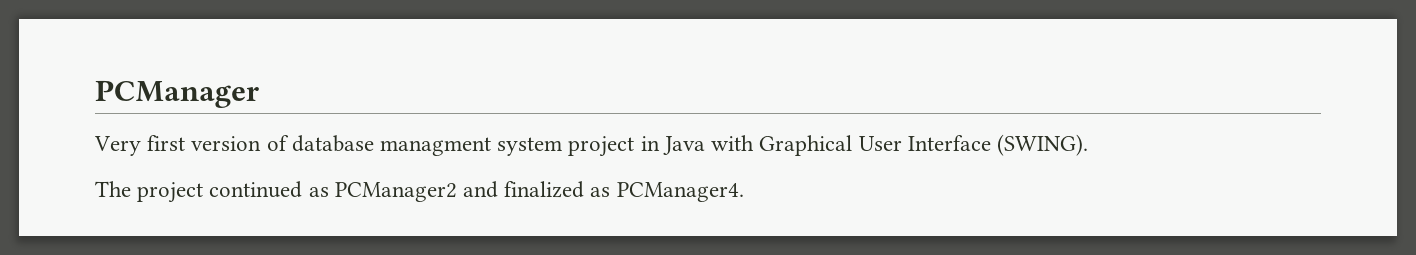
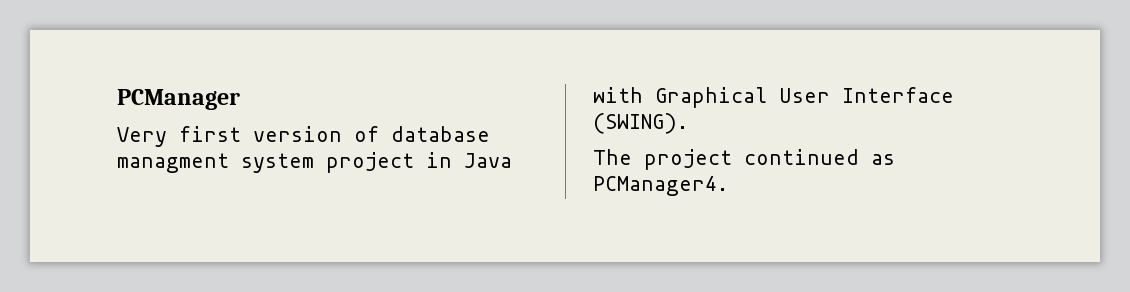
- The project continued as PCManager2 and finalized as PCManager4.
+ The project continued as PCManager4.

